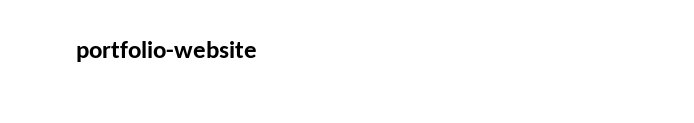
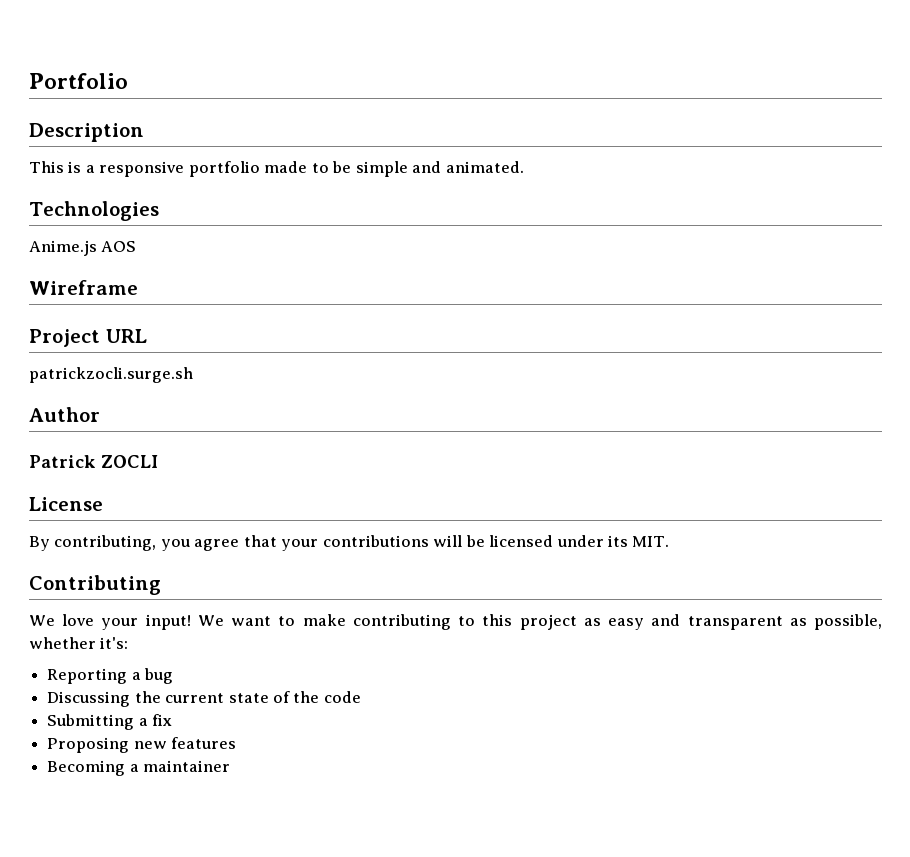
- portfolio-website
+ Portfolio
+ Description
+ This is a responsive portfolio made to be simple and animated.
+ Technologies
+ Anime.js AOS
+ Wireframe
+ Project URL
+ patrickzocli.surge.sh
+ Author
+ Patrick ZOCLI
+ License
+ By contributing, you agree that your contributions will be licensed under its MIT.
+ Contributing
+ We love your input! We want to make contributing to this project as easy and transparent as possible, whether it's:
+ Reporting a bug
+ Discussing the current state of the code
+ Submitting a fix
+ Proposing new features
+ Becoming a maintainer

